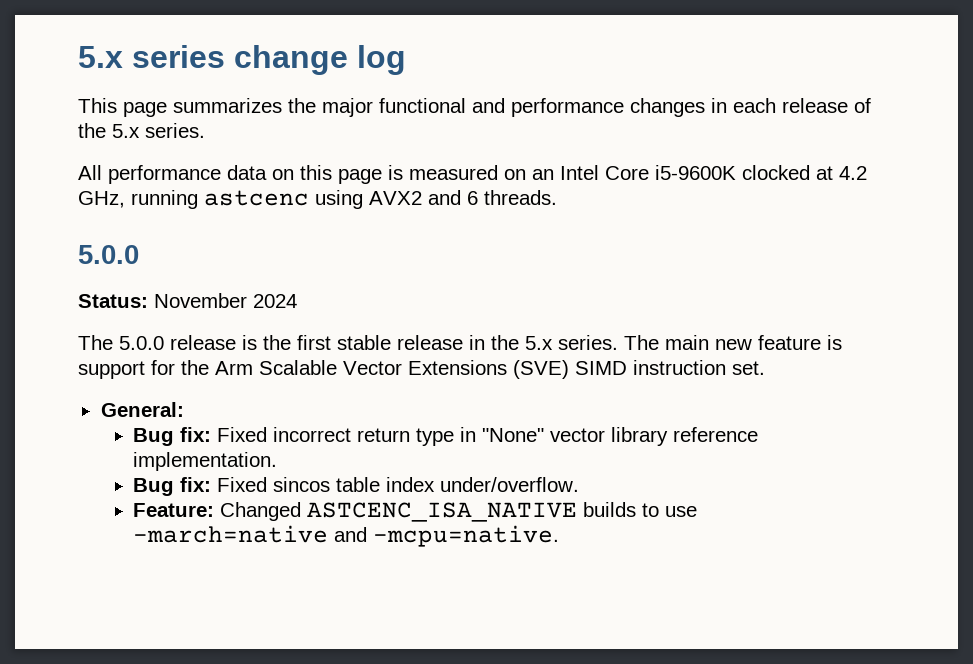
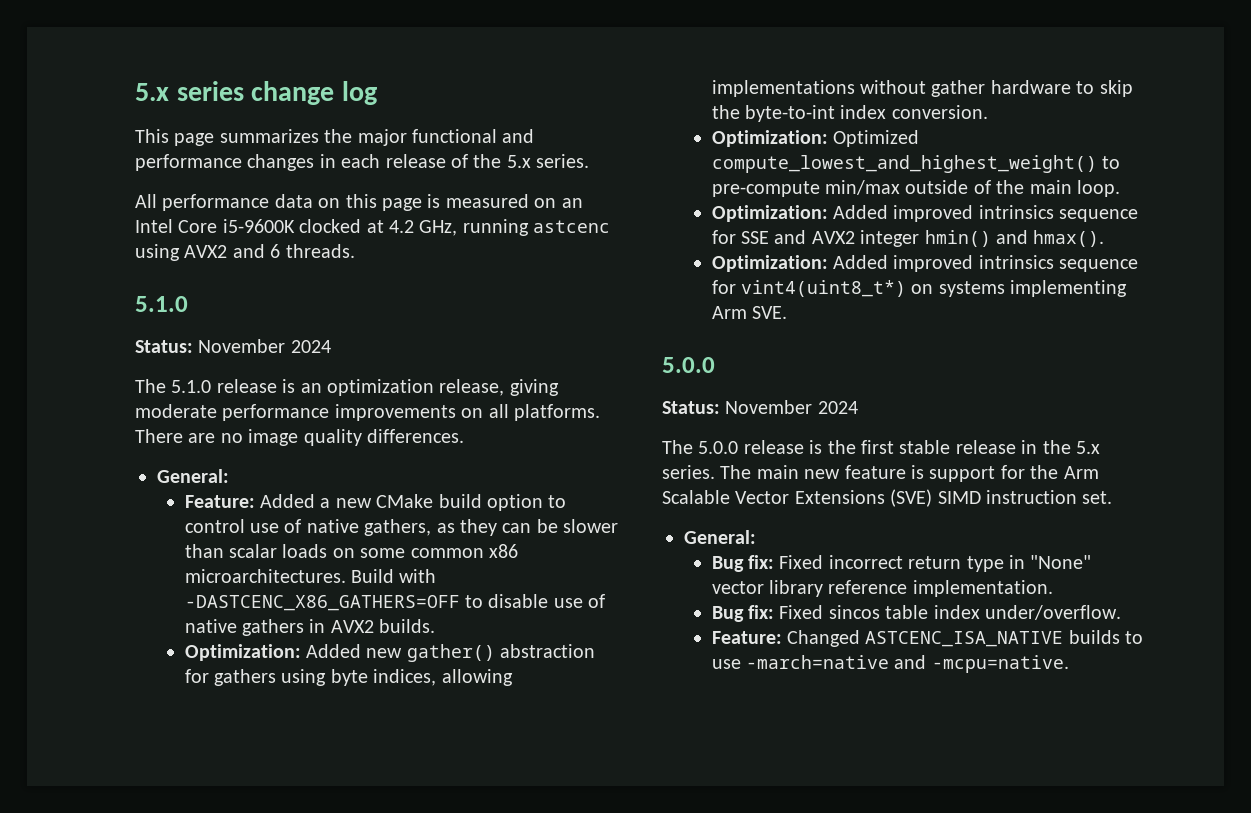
  All performance data on this page is measured on an Intel Core i5-9600K clocked at 4.2 GHz, running astcenc using AVX2 and 6 threads.
+ 5.1.0
+ Status: November 2024
+ The 5.1.0 release is an optimization release, giving moderate performance improvements on all platforms. There are no image quality differences.
+ General:
+ Feature: Added a new CMake build option to control use of native gathers, as they can be slower than scalar loads on some common x86 microarchitectures. Build with -DASTCENC_X86_GATHERS=OFF to disable use of native gathers in AVX2 builds.
+ Optimization: Added new gather() abstraction for gathers using byte indices, allowing implementations without gather hardware to skip the byte-to-int index conversion.
+ Optimization: Optimized compute_lowest_and_highest_weight() to pre-compute min/max outside of the main loop.
+ Optimization: Added improved intrinsics sequence for SSE and AVX2 integer hmin() and hmax().
+ Optimization: Added improved intrinsics sequence for vint4(uint8_t*) on systems implementing Arm SVE.

